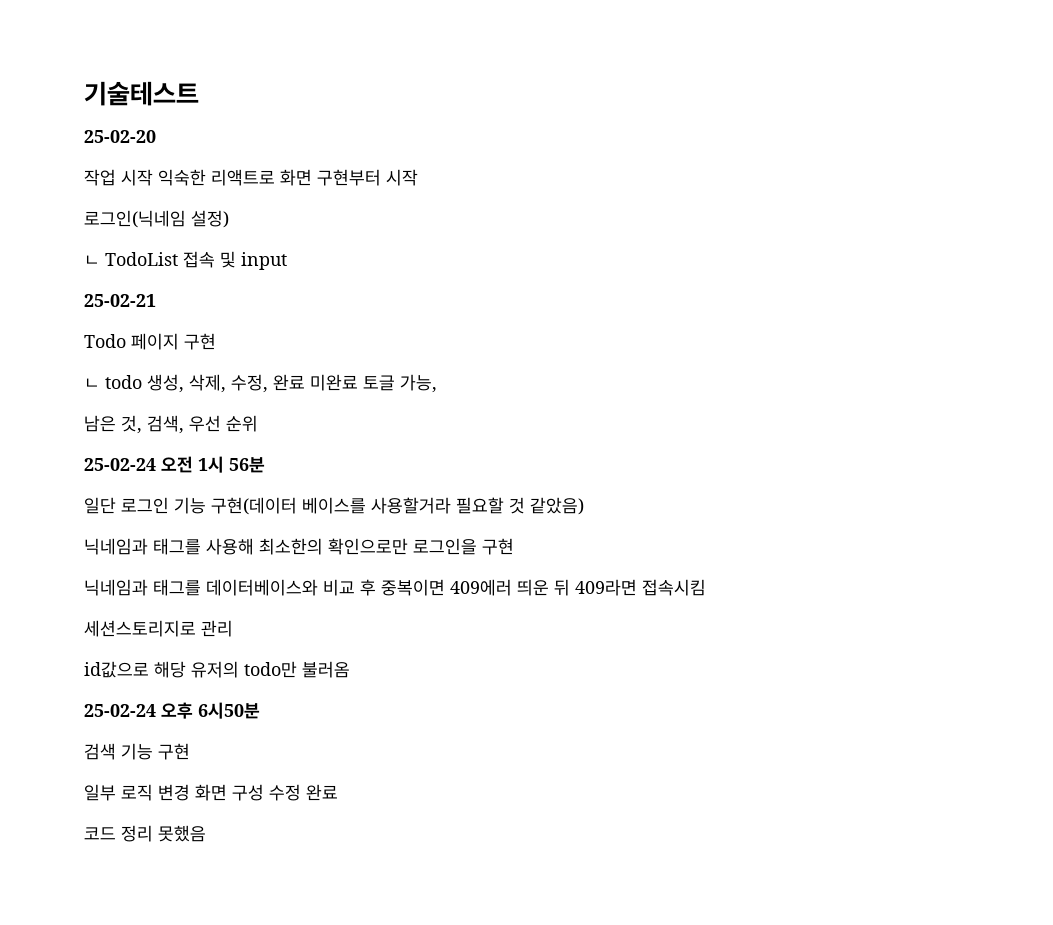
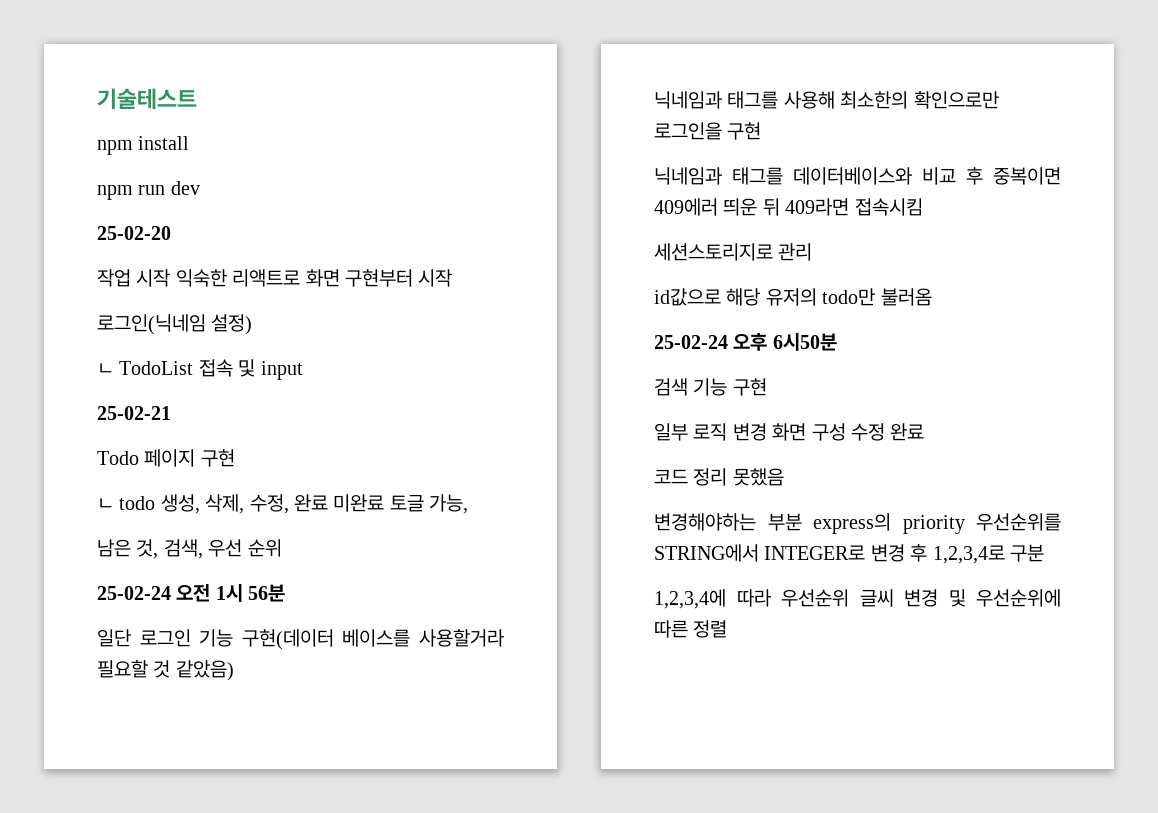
+ npm install
+ npm run dev
+ 변경해야하는 부분 express의 priority 우선순위를 STRING에서 INTEGER로 변경 후 1,2,3,4로 구분
+ 1,2,3,4에 따라 우선순위 글씨 변경 및 우선순위에 따른 정렬

